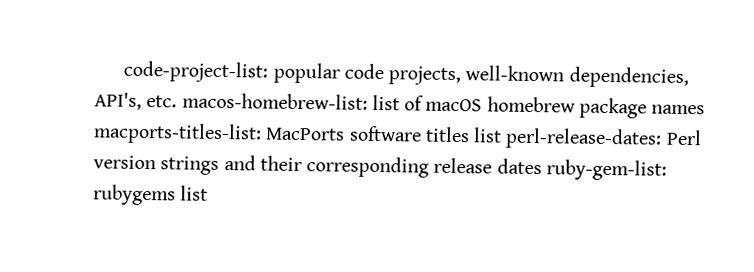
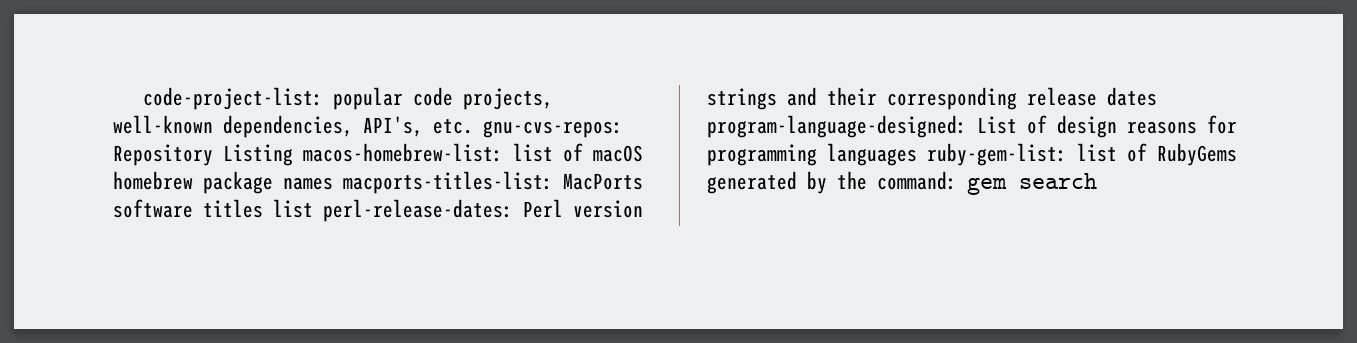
- code-project-list: popular code projects, well-known dependencies, API's, etc. macos-homebrew-list: list of macOS homebrew package names macports-titles-list: MacPorts software titles list perl-release-dates: Perl version strings and their corresponding release dates ruby-gem-list: rubygems list
+ code-project-list: popular code projects, well-known dependencies, API's, etc. gnu-cvs-repos: Repository Listing macos-homebrew-list: list of macOS homebrew package names macports-titles-list: MacPorts software titles list perl-release-dates: Perl version strings and their corresponding release dates program-language-designed: List of design reasons for programming languages ruby-gem-list: list of RubyGems generated by the command: gem search

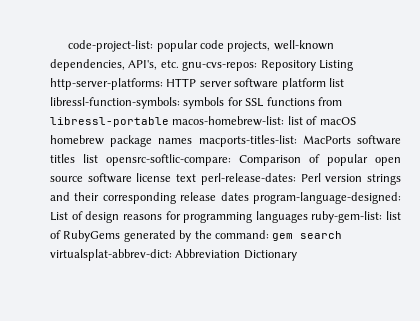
- code-project-list: popular code projects, well-known dependencies, API's, etc. gnu-cvs-repos: Repository Listing macos-homebrew-list: list of macOS homebrew package names macports-titles-list: MacPorts software titles list perl-release-dates: Perl version strings and their corresponding release dates program-language-designed: List of design reasons for programming languages ruby-gem-list: list of RubyGems generated by the command: gem search
+ code-project-list: popular code projects, well-known dependencies, API's, etc. gnu-cvs-repos: Repository Listing http-server-platforms: HTTP server software platform list libressl-function-symbols: symbols for SSL functions from libressl-portable macos-homebrew-list: list of macOS homebrew package names macports-titles-list: MacPorts software titles list opensrc-softlic-compare: Comparison of popular open source software license text perl-release-dates: Perl version strings and their corresponding release dates program-language-designed: List of design reasons for programming languages ruby-gem-list: list of RubyGems generated by the command: gem search virtualsplat-abbrev-dict: Abbreviation Dictionary

